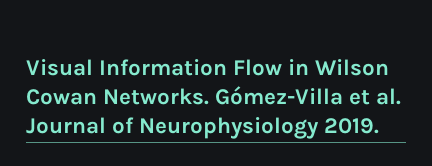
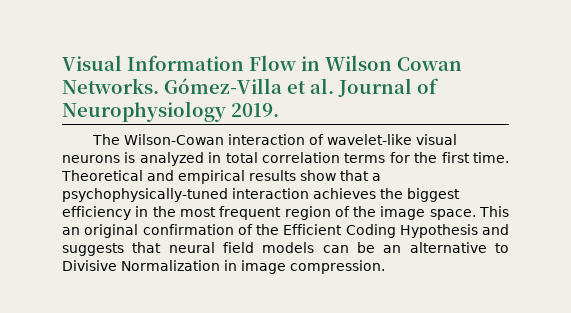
+ The Wilson-Cowan interaction of wavelet-like visual neurons is analyzed in total correlation terms for the first time. Theoretical and empirical results show that a psychophysically-tuned interaction achieves the biggest efficiency in the most frequent region of the image space. This an original confirmation of the Efficient Coding Hypothesis and suggests that neural field models can be an alternative to Divisive Normalization in image compression.

